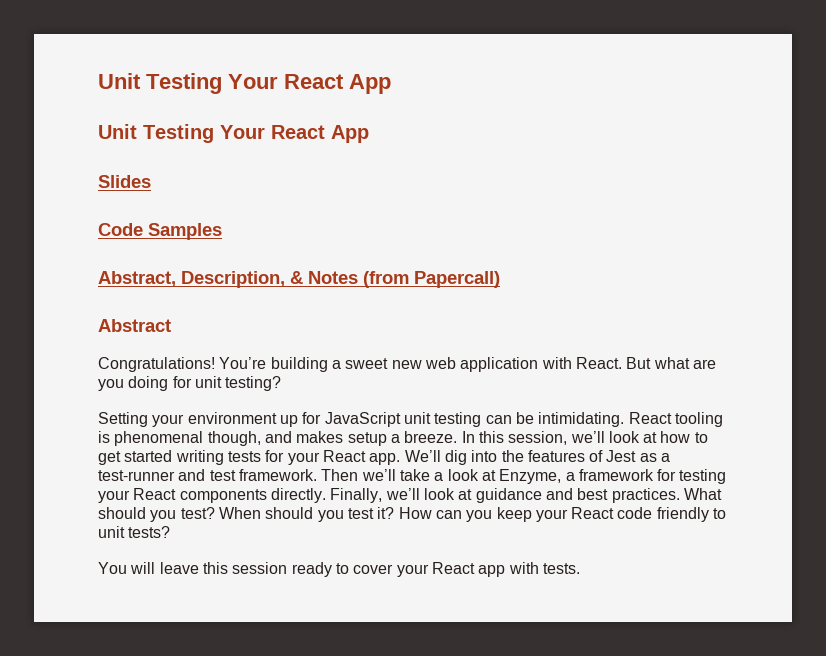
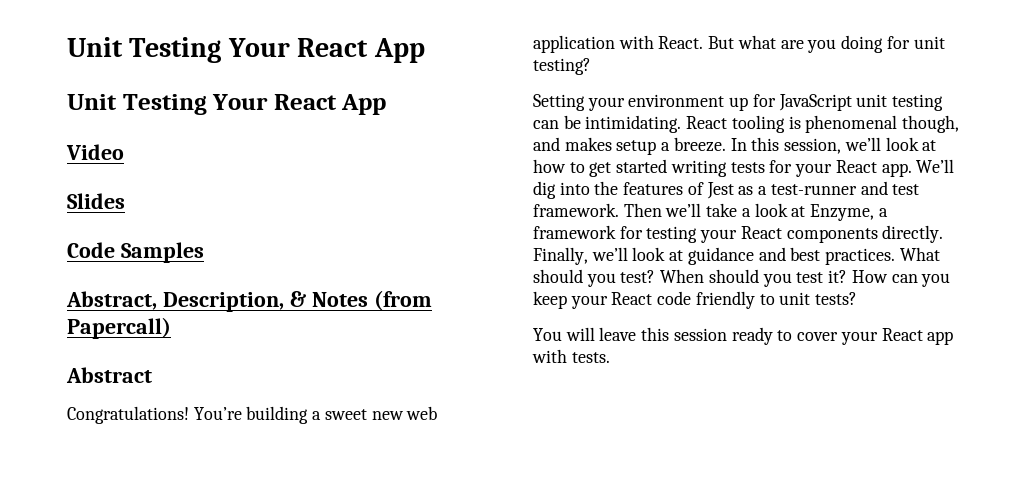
+ Video

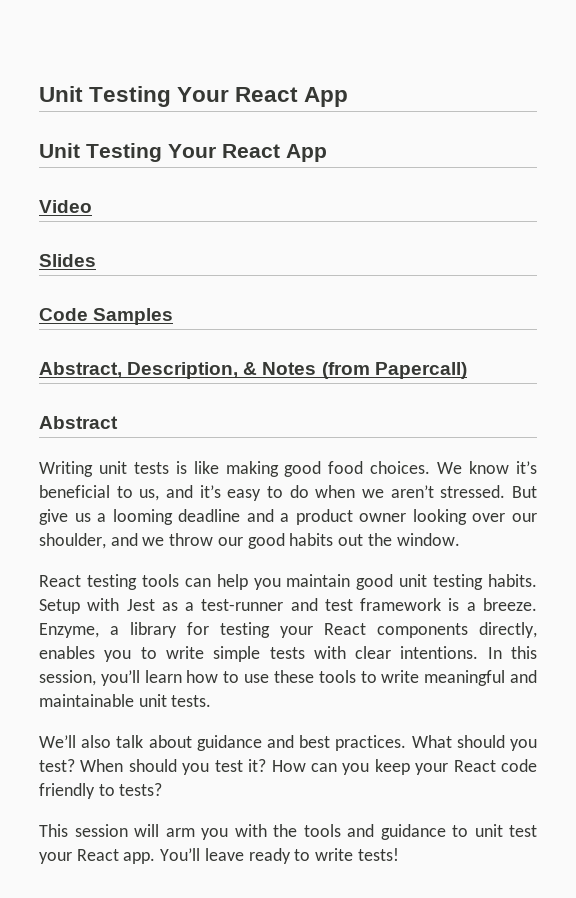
- Congratulations! You’re building a sweet new web application with React. But what are you doing for unit testing?
- Setting your environment up for JavaScript unit testing can be intimidating. React tooling is phenomenal though, and makes setup a breeze. In this session, we’ll look at how to get started writing tests for your React app. We’ll dig into the features of Jest as a test-runner and test framework. Then we’ll take a look at Enzyme, a framework for testing your React components directly. Finally, we’ll look at guidance and best practices.
+ Writing unit tests is like making good food choices. We know it’s beneficial to us, and it’s easy to do when we aren’t stressed. But give us a looming deadline and a product owner looking over our shoulder, and we throw our good habits out the window.
+ React testing tools can help you maintain good unit testing habits. Setup with Jest as a test-runner and test framework is a breeze. Enzyme, a library for testing your React components directly, enables you to write simple tests with clear intentions. In this session, you’ll learn how to use these tools to write meaningful and maintainable unit tests.
+ We’ll also talk about guidance and best practices.
- How can you keep your React code friendly to unit tests?
+ How can you keep your React code friendly to tests?
- You will leave this session ready to cover your React app with tests.
+ This session will arm you with the tools and guidance to unit test your React app. You’ll leave ready to write tests!

